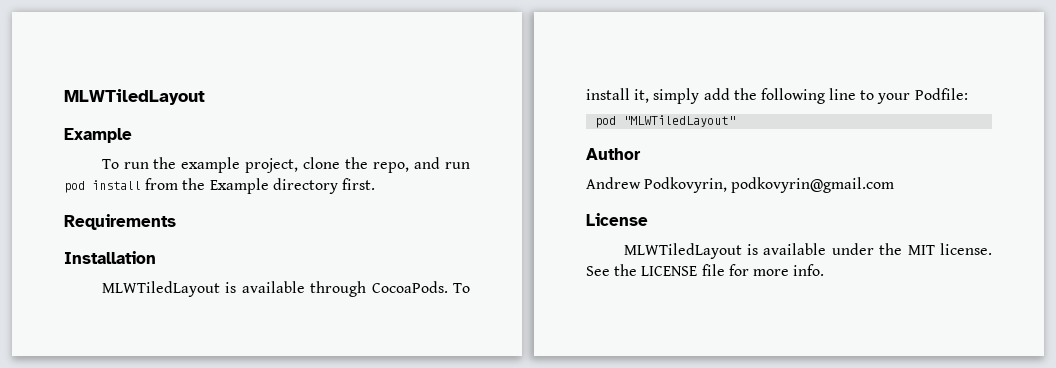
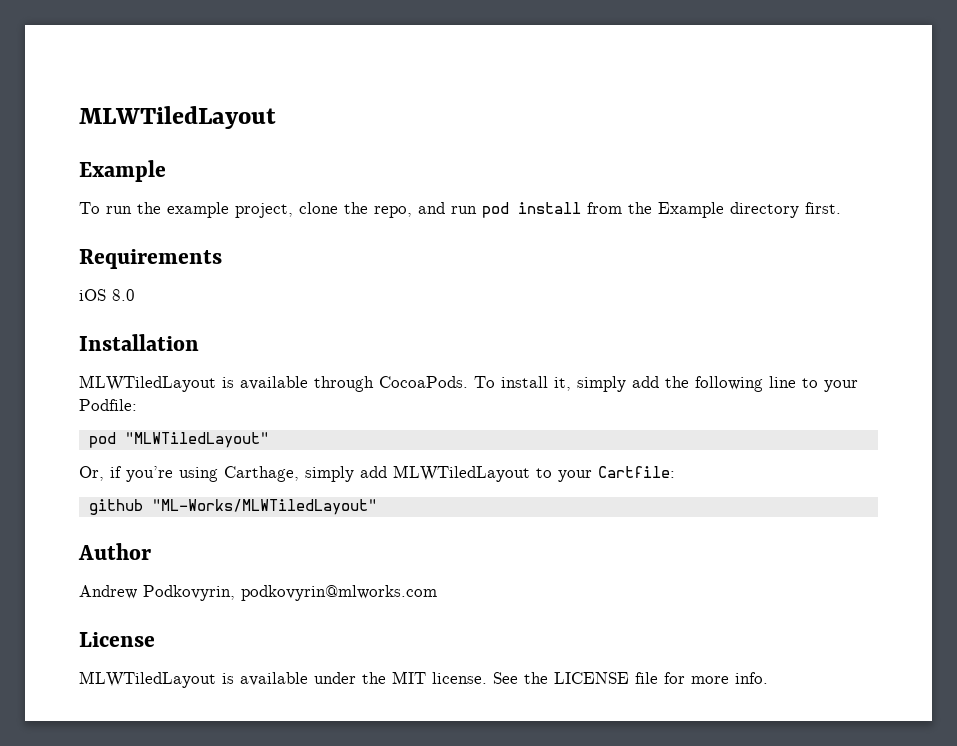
+ iOS 8.0
+ Or, if you’re using Carthage, simply add MLWTiledLayout to your Cartfile:
+ github "ML-Works/MLWTiledLayout"
- Andrew Podkovyrin, podkovyrin@gmail.com
+ Andrew Podkovyrin, podkovyrin@mlworks.com

